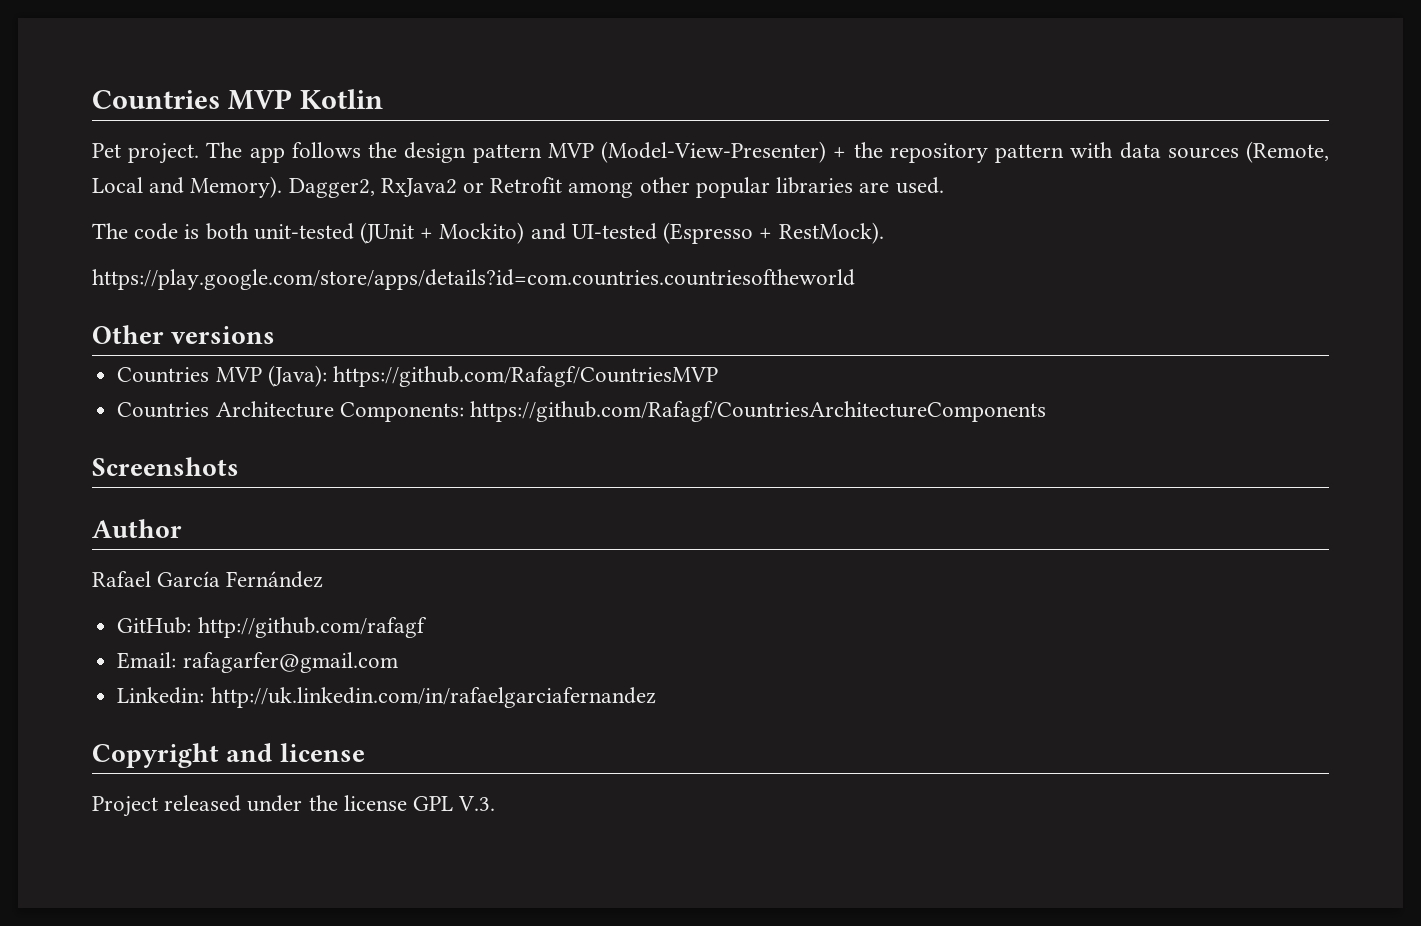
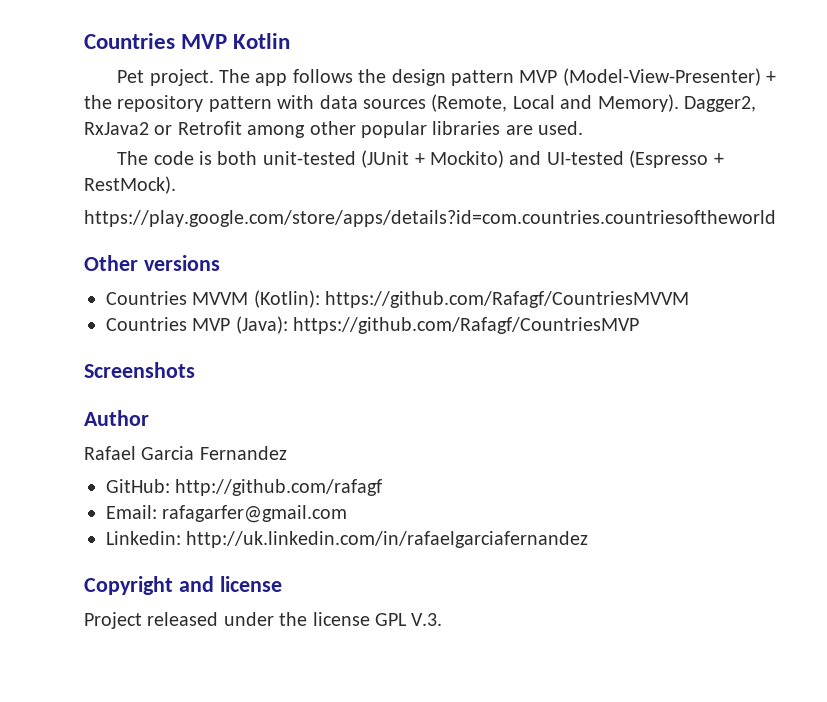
+ Countries MVVM (Kotlin): https://github.com/Rafagf/CountriesMVVM
- Countries Architecture Components: https://github.com/Rafagf/CountriesArchitectureComponents
- Rafael García Fernández
+ Rafael Garcia Fernandez

